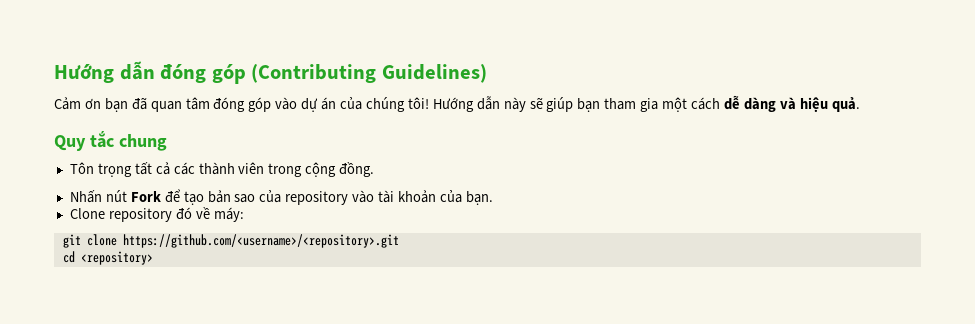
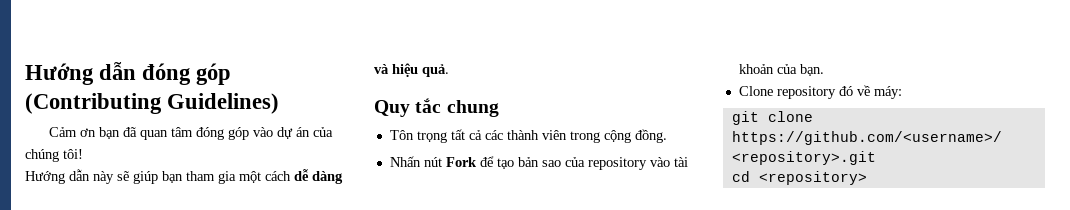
- Cảm ơn bạn đã quan tâm đóng góp vào dự án của chúng tôi! Hướng dẫn này sẽ giúp bạn tham gia một cách dễ dàng và hiệu quả.
+ Cảm ơn bạn đã quan tâm đóng góp vào dự án của chúng tôi!
+ Hướng dẫn này sẽ giúp bạn tham gia một cách dễ dàng và hiệu quả.

